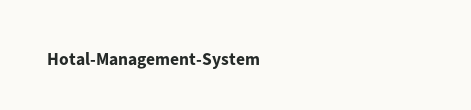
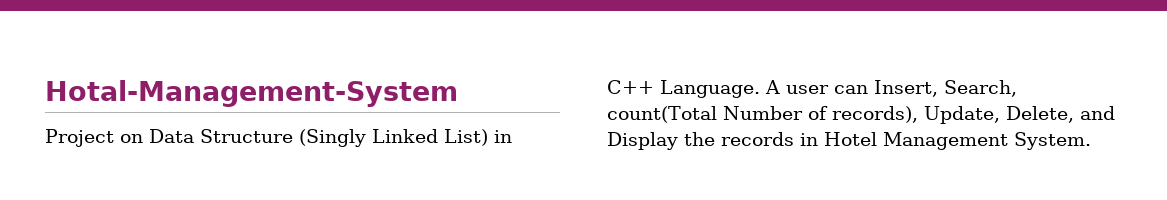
+ Project on Data Structure (Singly Linked List) in C++ Language. A user can Insert, Search, count(Total Number of records), Update, Delete, and Display the records in Hotel Management System.

